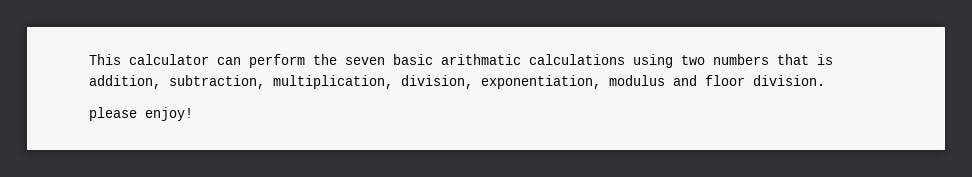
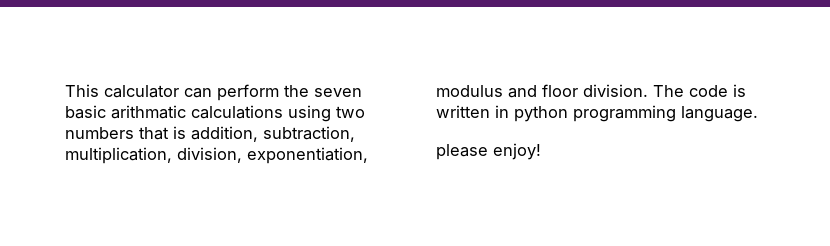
+ The code is written in python programming language.

